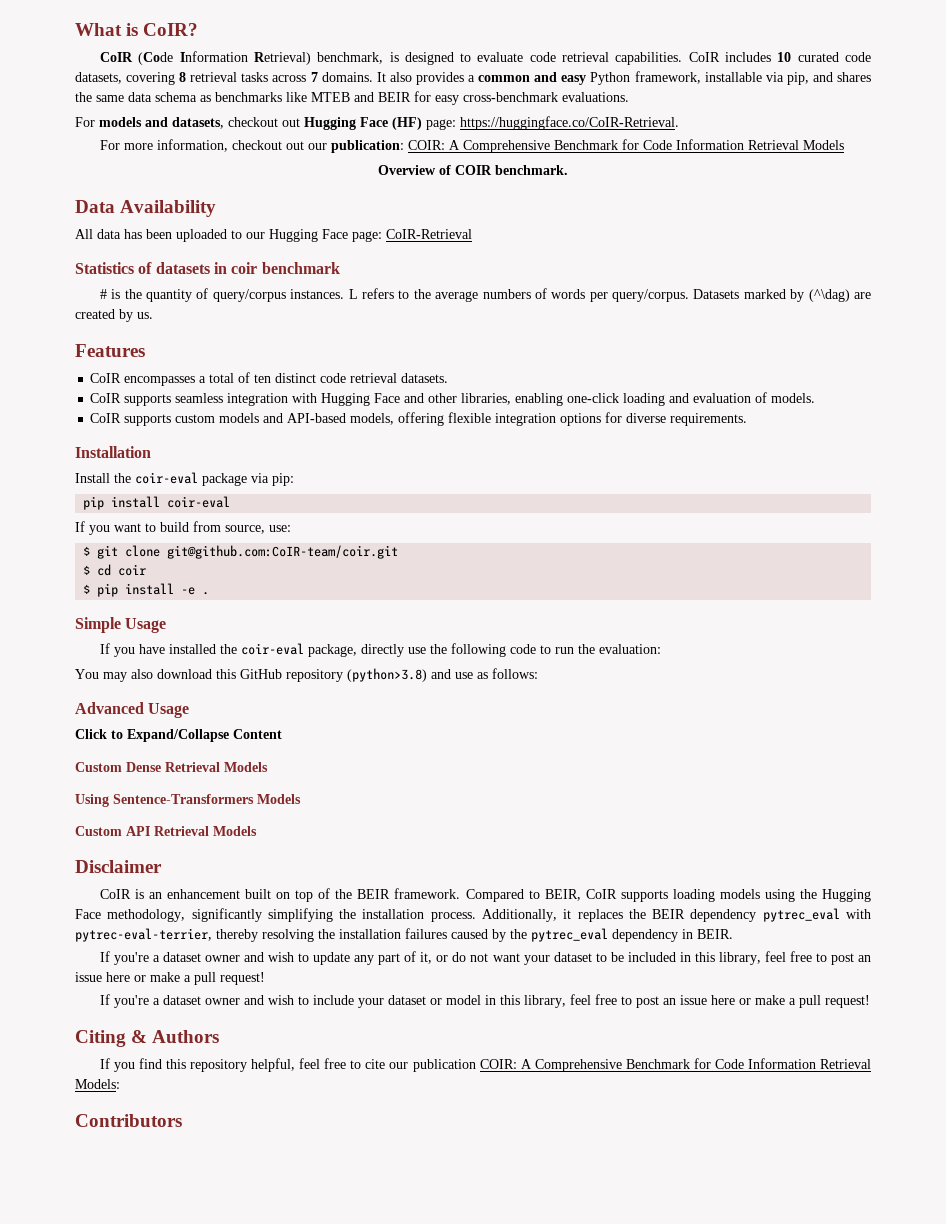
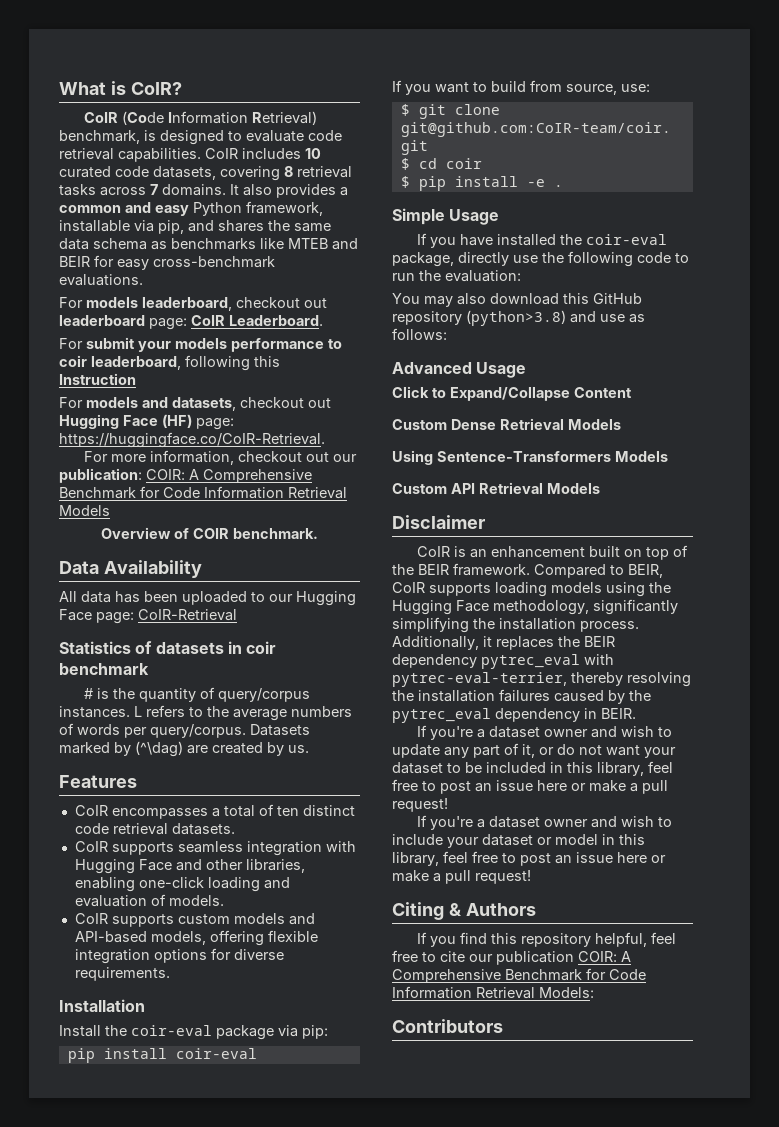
+ For models leaderboard, checkout out leaderboard page: CoIR Leaderboard.
+ For submit your models performance to coir leaderboard, following this Instruction

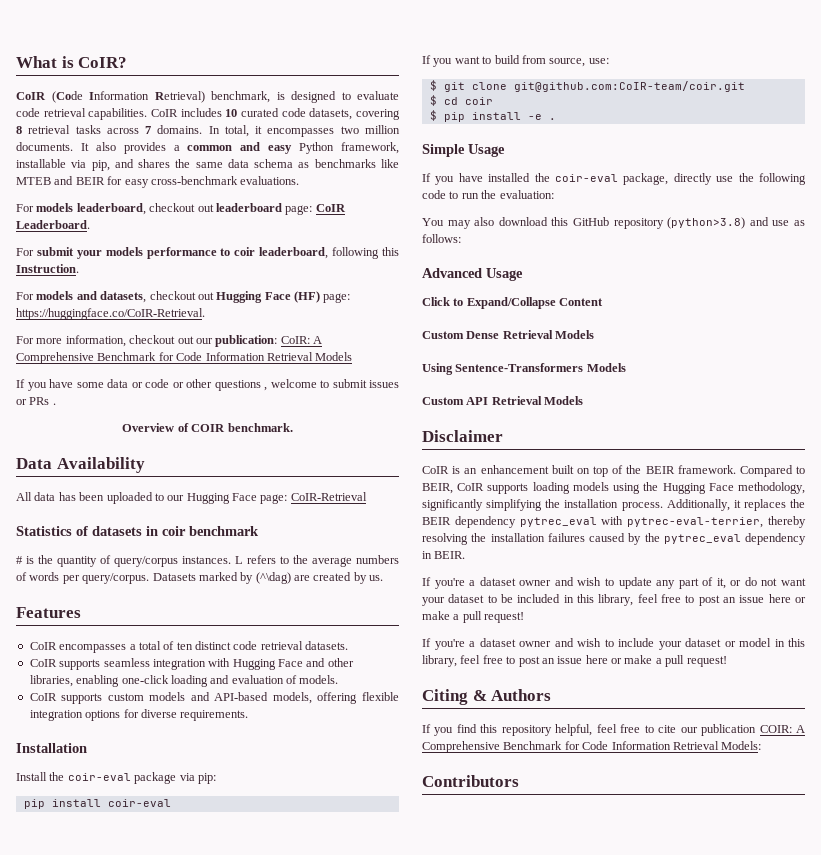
+ In total, it encompasses two million documents.
- For submit your models performance to coir leaderboard, following this Instruction
+ For submit your models performance to coir leaderboard, following this Instruction.
- For more information, checkout out our publication: COIR: A Comprehensive Benchmark for Code Information Retrieval Models
+ For more information, checkout out our publication: CoIR: A Comprehensive Benchmark for Code Information Retrieval Models
+ If you have some data or code or other questions , welcome to submit issues or PRs .

